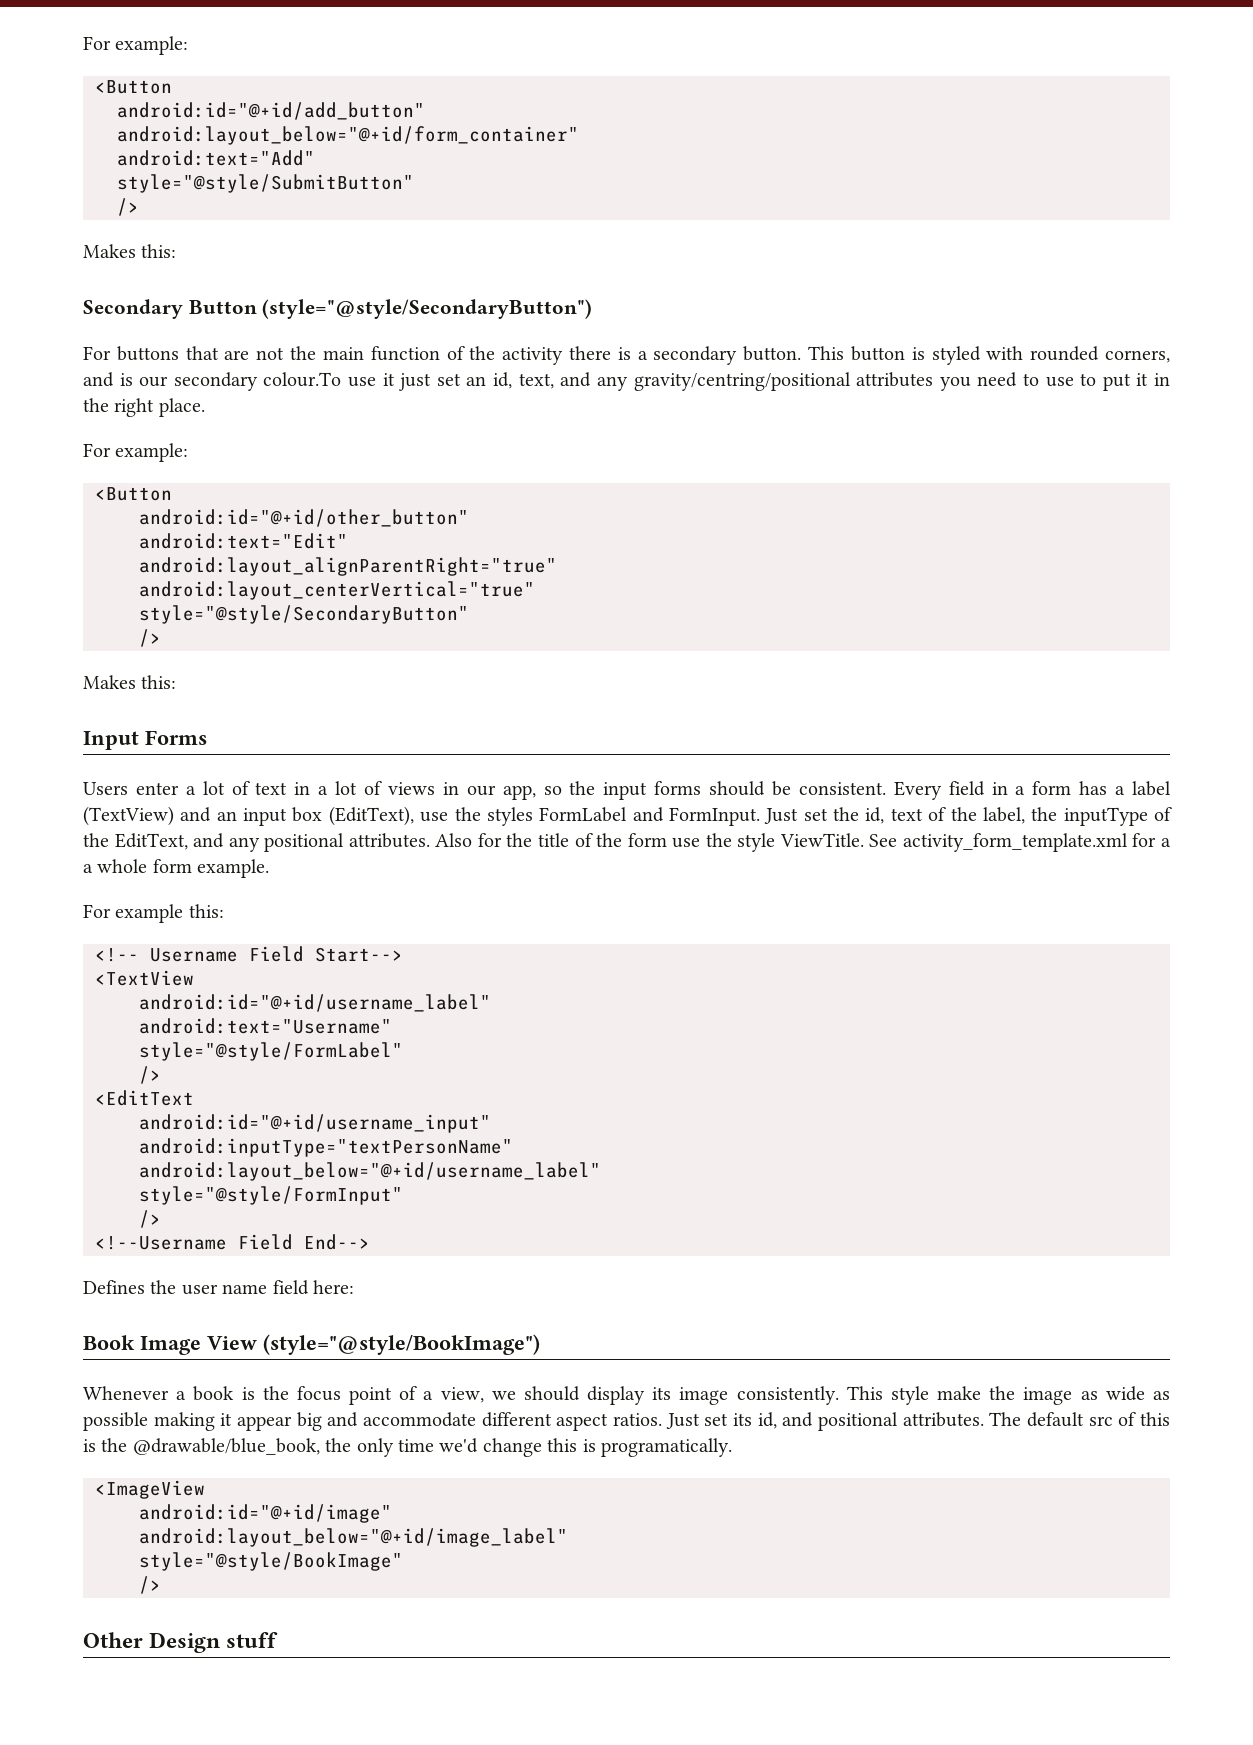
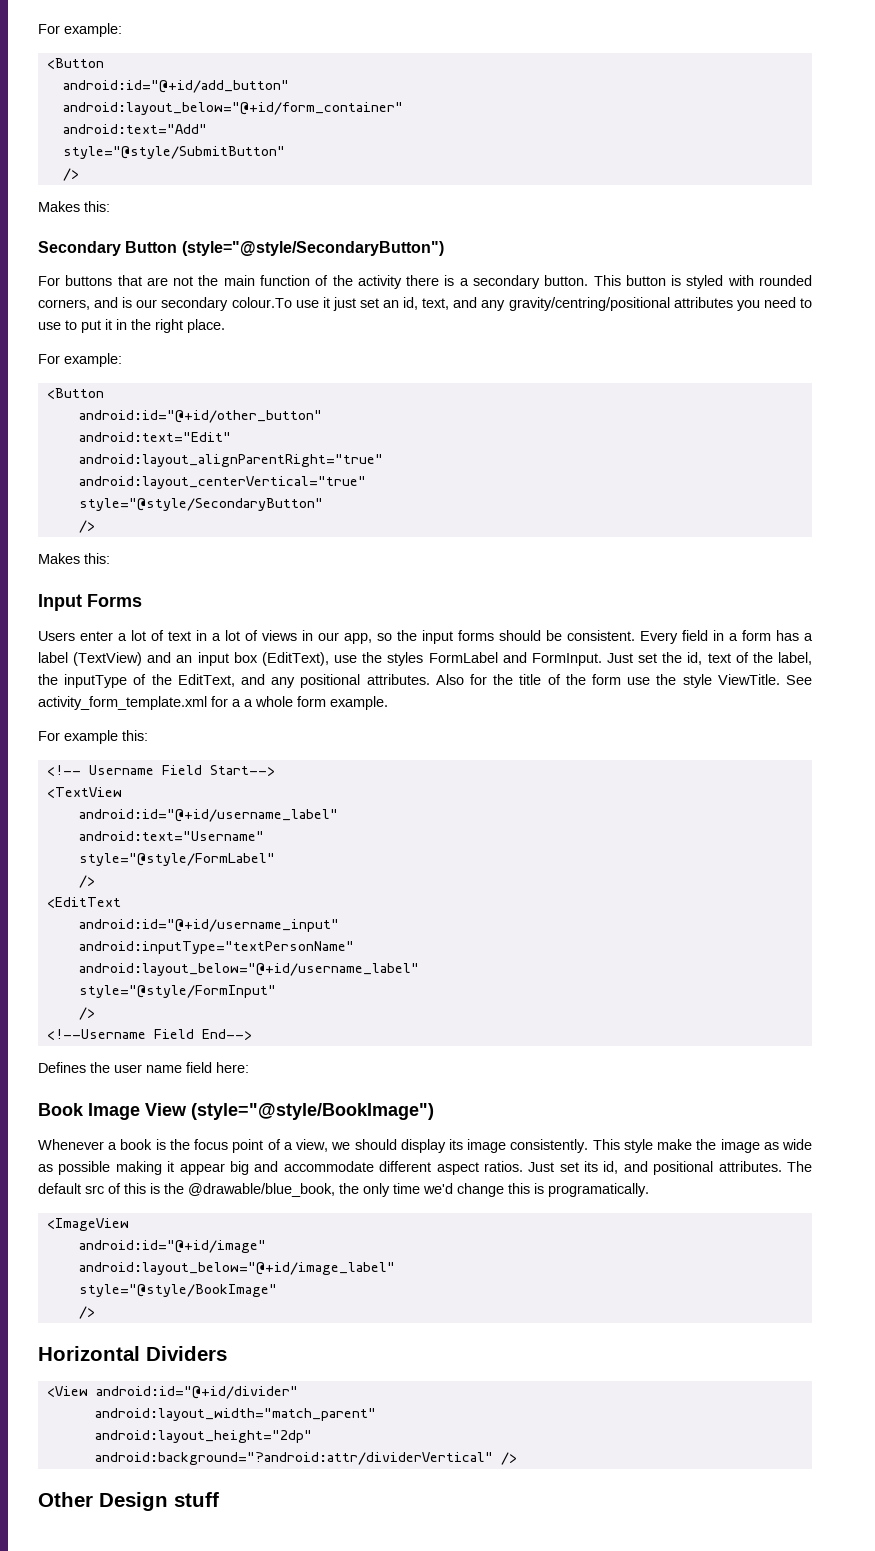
+ Horizontal Dividers
+ <View android:id="@+id/divider"
+ android:layout_width="match_parent"
+ android:layout_height="2dp"
+ android:background="?android:attr/dividerVertical" />

